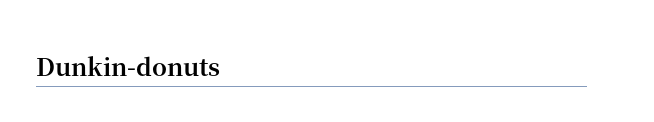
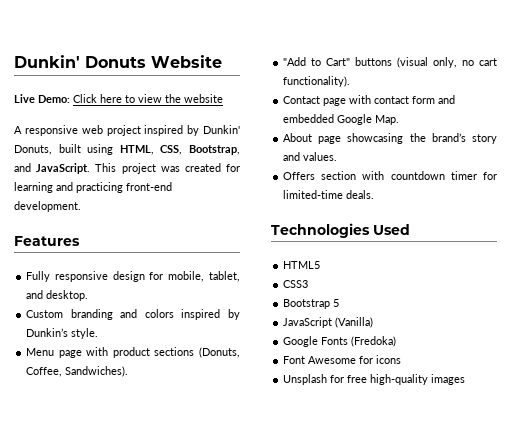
- Dunkin-donuts
+ Dunkin' Donuts Website
+ Live Demo: Click here to view the website
+ A responsive web project inspired by Dunkin' Donuts, built using HTML, CSS, Bootstrap, and JavaScript. This project was created for learning and practicing front-end development.
+ Features
+ Fully responsive design for mobile, tablet, and desktop.
+ Custom branding and colors inspired by Dunkin’s style.
+ Menu page with product sections (Donuts, Coffee, Sandwiches).
+ "Add to Cart" buttons (visual only, no cart functionality).
+ Contact page with contact form and embedded Google Map.
+ About page showcasing the brand’s story and values.
+ Offers section with countdown timer for limited-time deals.
+ Technologies Used
+ HTML5
+ CSS3
+ Bootstrap 5
+ JavaScript (Vanilla)
+ Google Fonts (Fredoka)
+ Font Awesome for icons
+ Unsplash for free high-quality images

